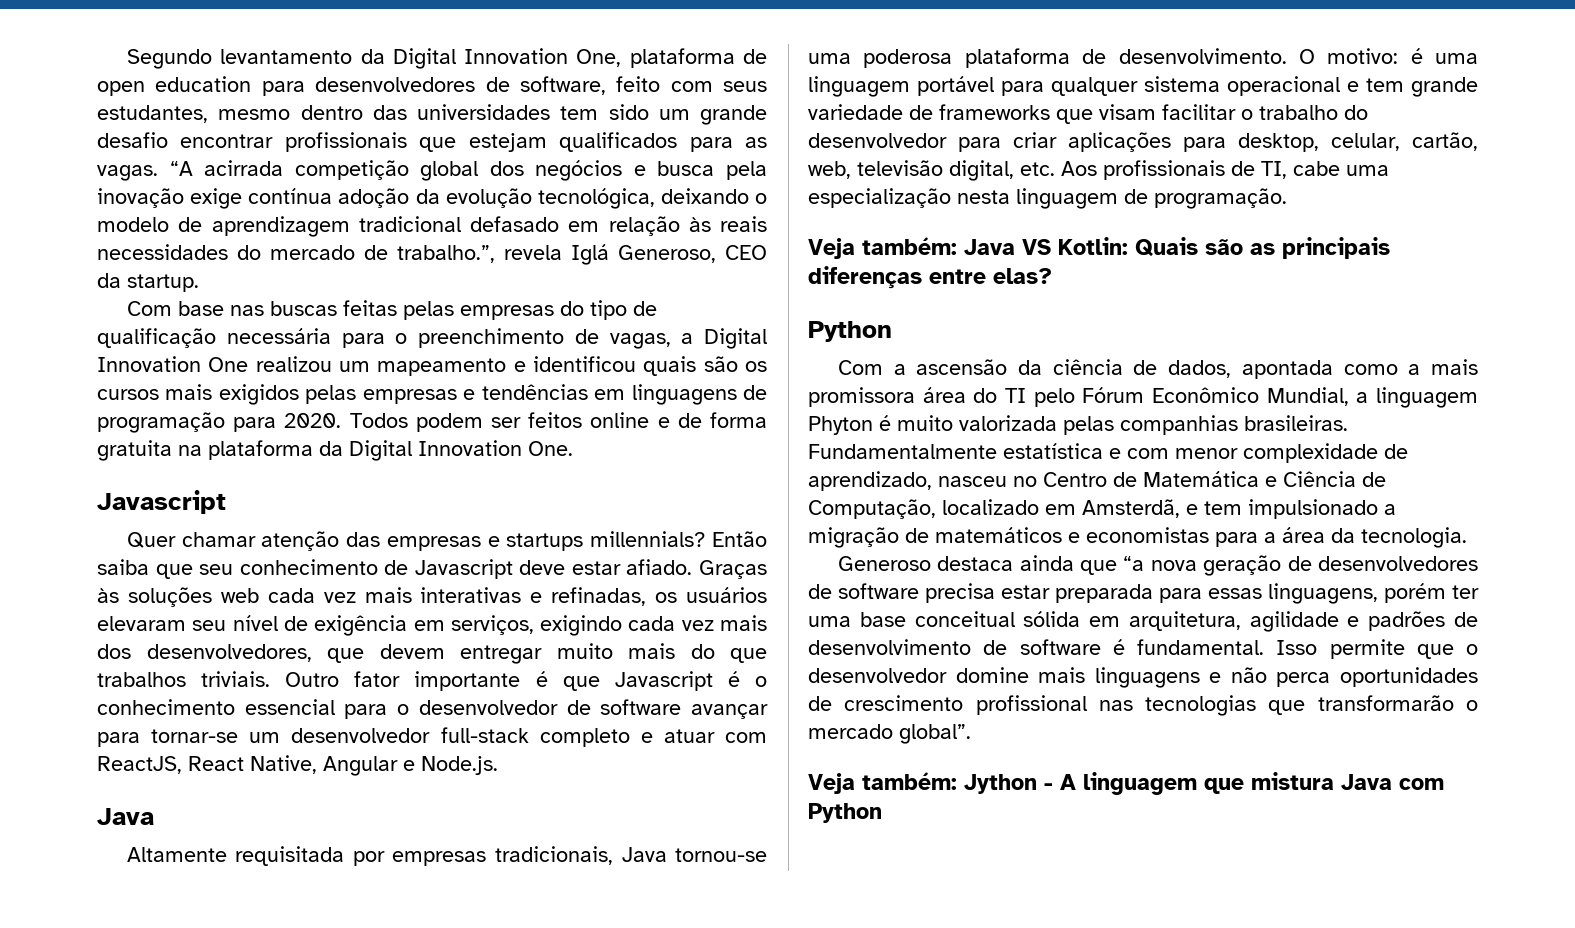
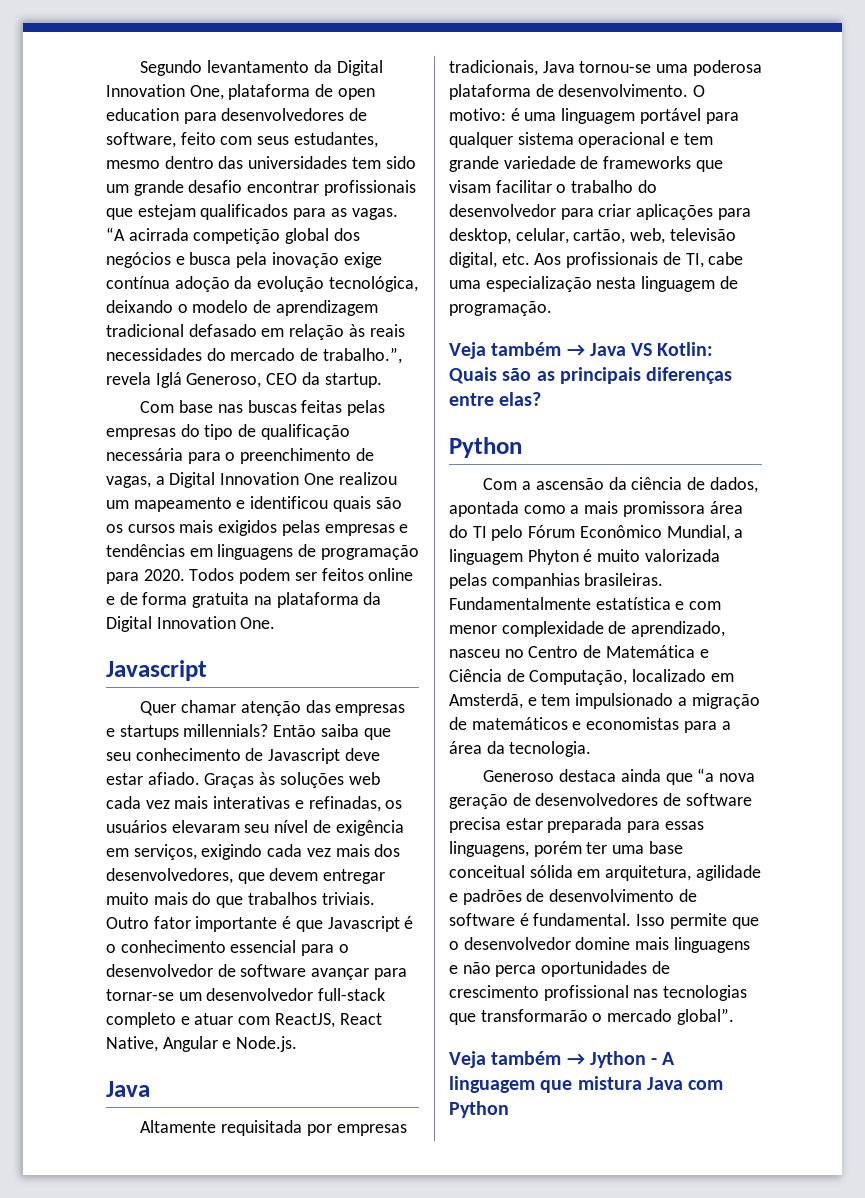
- Veja também: Java VS Kotlin: Quais são as principais diferenças entre elas?
+ Veja também → Java VS Kotlin: Quais são as principais diferenças entre elas?
- Veja também: Jython - A linguagem que mistura Java com Python
+ Veja também → Jython - A linguagem que mistura Java com Python

